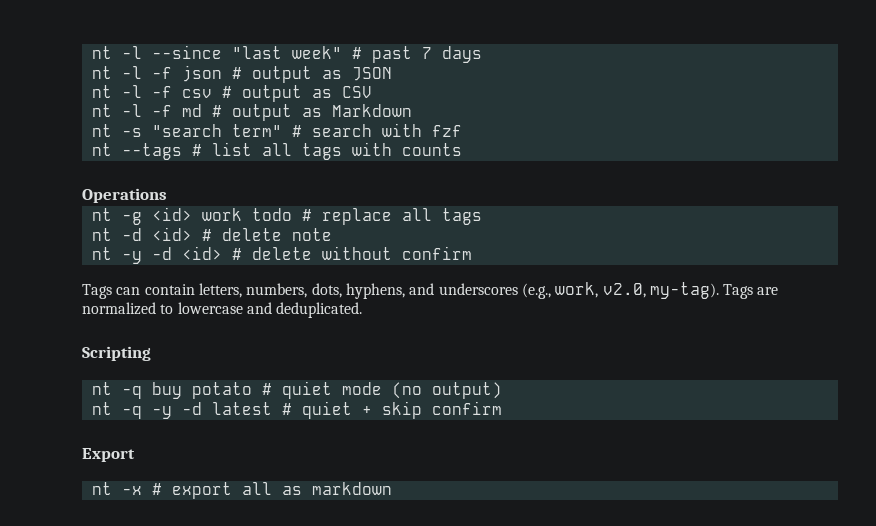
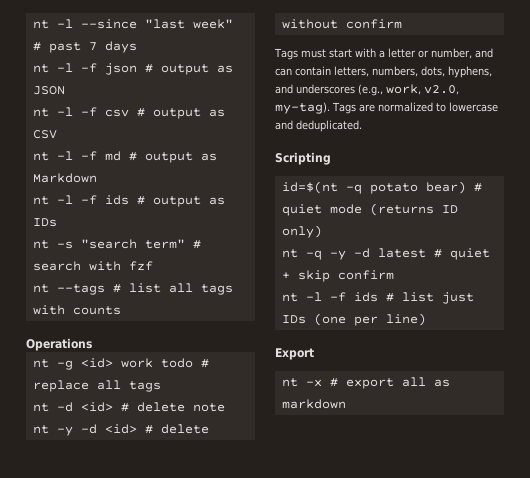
+ nt -l -f ids # output as IDs
- Tags can contain letters, numbers, dots, hyphens, and underscores (e.g., work, v2.0, my-tag).
+ Tags must start with a letter or number, and can contain letters, numbers, dots, hyphens, and underscores (e.g., work, v2.0, my-tag).
- nt -q buy potato # quiet mode (no output)
+ id=$(nt -q potato bear) # quiet mode (returns ID only)
+ nt -l -f ids # list just IDs (one per line)

